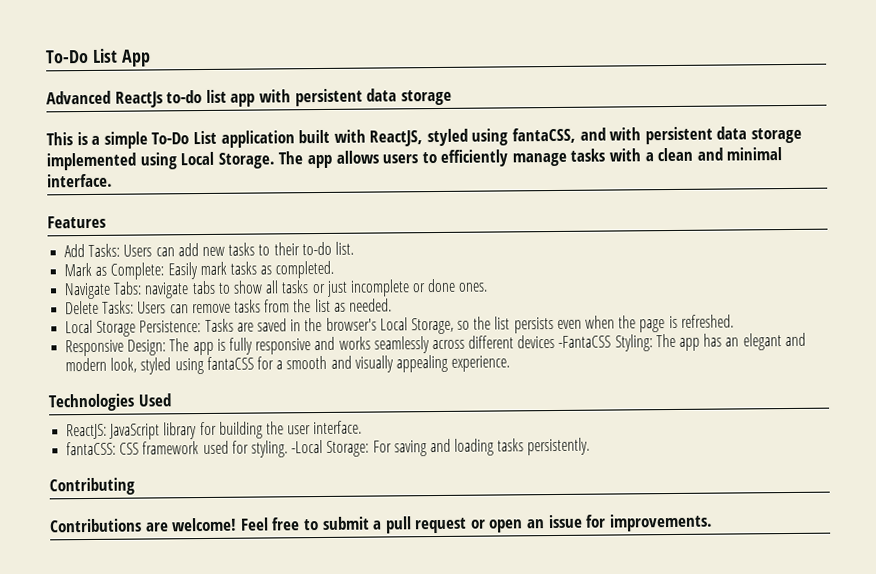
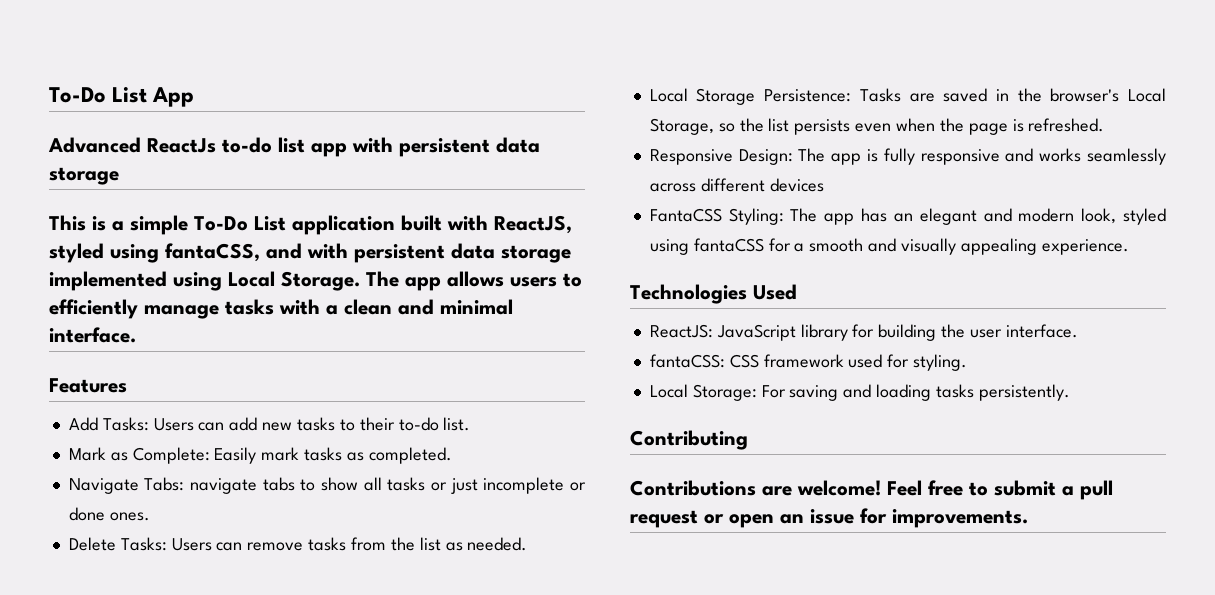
- Responsive Design: The app is fully responsive and works seamlessly across different devices -FantaCSS Styling: The app has an elegant and modern look, styled using fantaCSS for a smooth and visually appealing experience.
+ Responsive Design: The app is fully responsive and works seamlessly across different devices
+ FantaCSS Styling: The app has an elegant and modern look, styled using fantaCSS for a smooth and visually appealing experience.
- fantaCSS: CSS framework used for styling. -Local Storage: For saving and loading tasks persistently.
+ fantaCSS: CSS framework used for styling.
+ Local Storage: For saving and loading tasks persistently.

